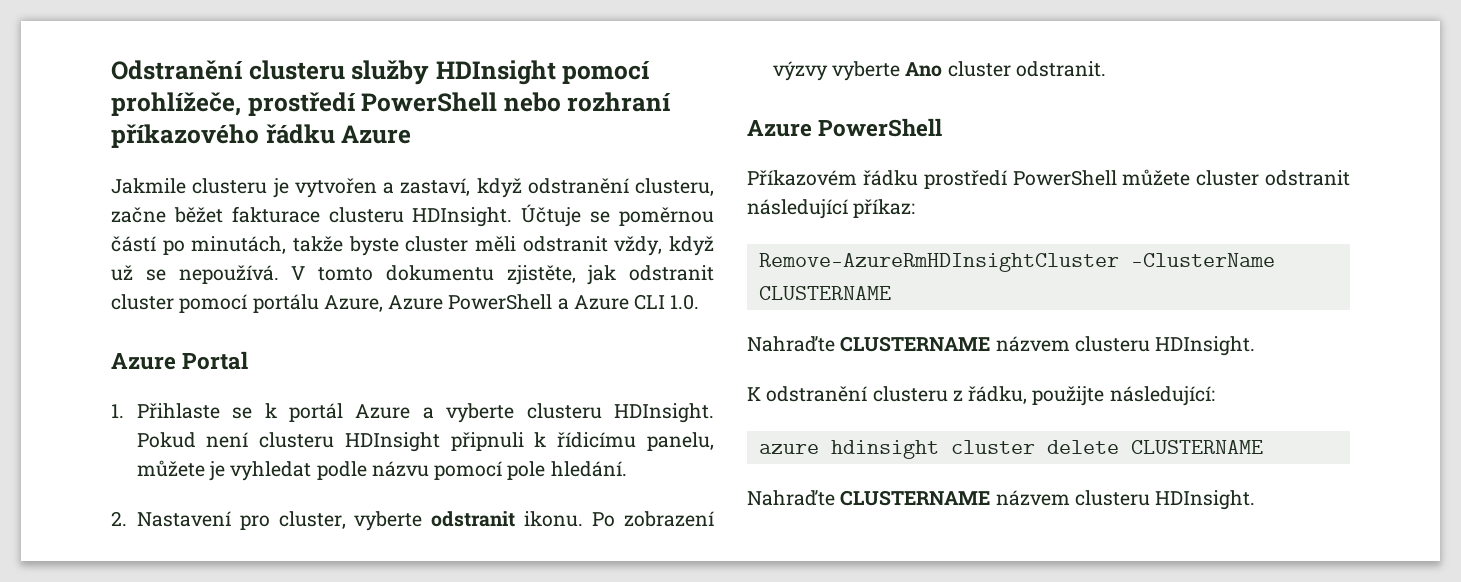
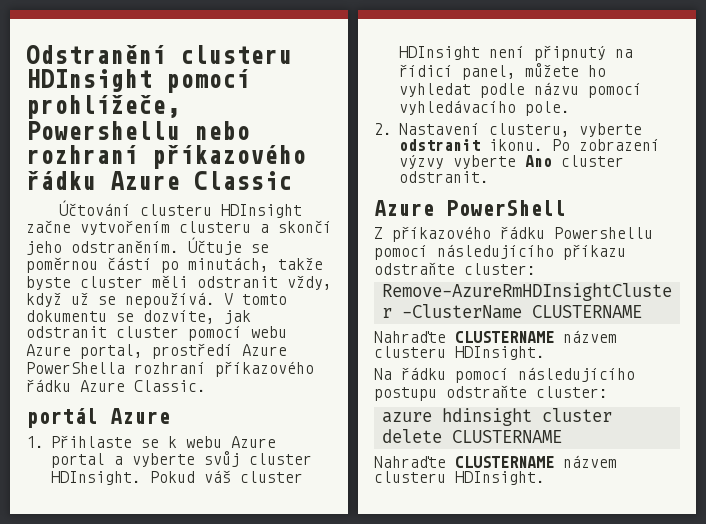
- Odstranění clusteru služby HDInsight pomocí prohlížeče, prostředí PowerShell nebo rozhraní příkazového řádku Azure
- Jakmile clusteru je vytvořen a zastaví, když odstranění clusteru, začne běžet fakturace clusteru HDInsight.
+ Odstranění clusteru HDInsight pomocí prohlížeče, Powershellu nebo rozhraní příkazového řádku Azure Classic
+ Účtování clusteru HDInsight začne vytvořením clusteru a skončí jeho odstraněním.
- V tomto dokumentu zjistěte, jak odstranit cluster pomocí portálu Azure, Azure PowerShell a Azure CLI 1.0.
- Azure Portal
+ V tomto dokumentu se dozvíte, jak odstranit cluster pomocí webu Azure portal, prostředí Azure PowerShella rozhraní příkazového řádku Azure Classic.
+ portál Azure
- 1. Přihlaste se k portál Azure a vyberte clusteru HDInsight. Pokud není clusteru HDInsight připnuli k řídicímu panelu, můžete je vyhledat podle názvu pomocí pole hledání.
+ 1. Přihlaste se k webu Azure portal a vyberte svůj cluster HDInsight. Pokud váš cluster HDInsight není připnutý na řídicí panel, můžete ho vyhledat podle názvu pomocí vyhledávacího pole.
- 2. Nastavení pro cluster, vyberte odstranit ikonu.
+ 2. Nastavení clusteru, vyberte odstranit ikonu.
- Příkazovém řádku prostředí PowerShell můžete cluster odstranit následující příkaz:
+ Z příkazového řádku Powershellu pomocí následujícího příkazu odstraňte cluster:
- K odstranění clusteru z řádku, použijte následující:
+ Na řádku pomocí následujícího postupu odstraňte cluster:

